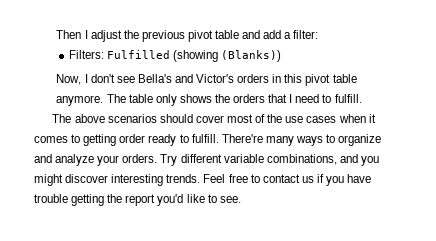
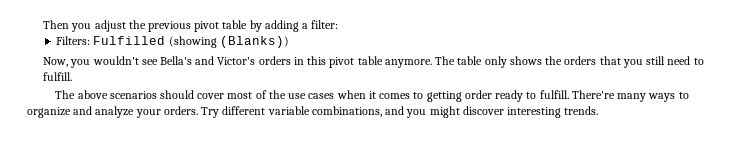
- Then I adjust the previous pivot table and add a filter:
+ Then you adjust the previous pivot table by adding a filter:
- Now, I don't see Bella's and Victor's orders in this pivot table anymore.
+ Now, you wouldn't see Bella's and Victor's orders in this pivot table anymore.
- The table only shows the orders that I need to fulfill.
+ The table only shows the orders that you still need to fulfill.
- Feel free to contact us if you have trouble getting the report you'd like to see.

